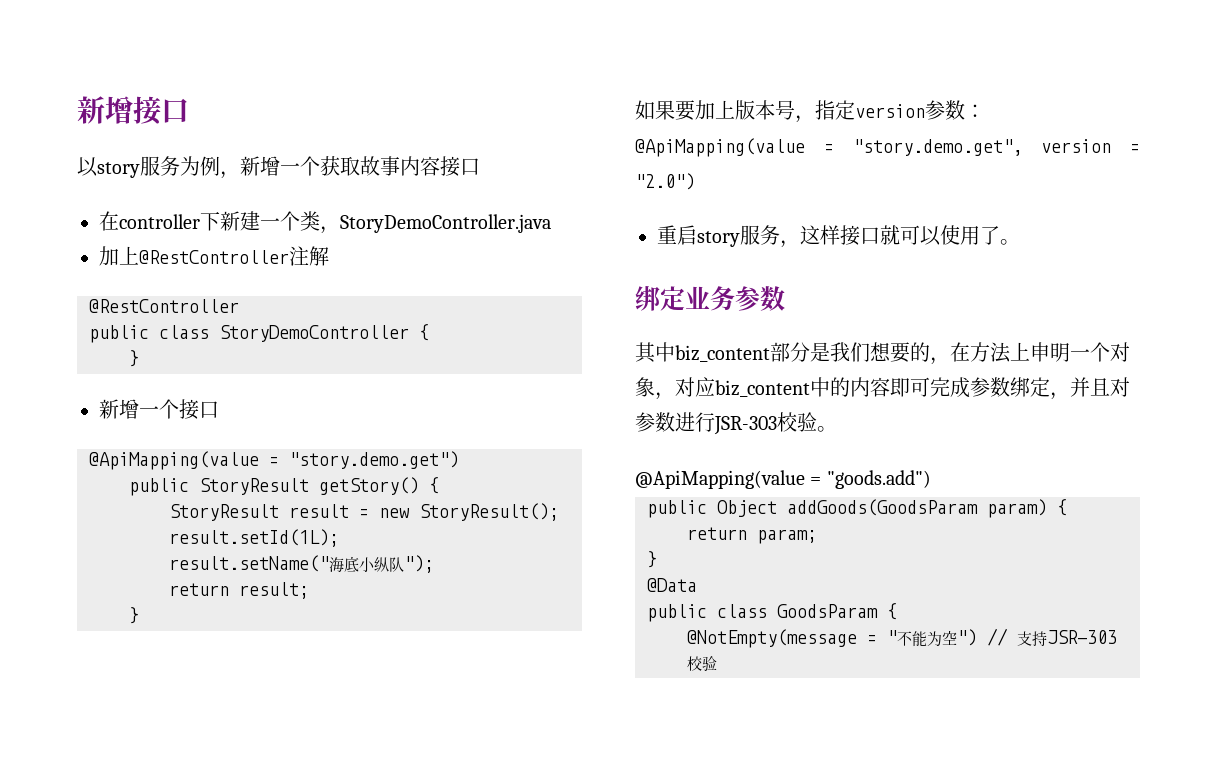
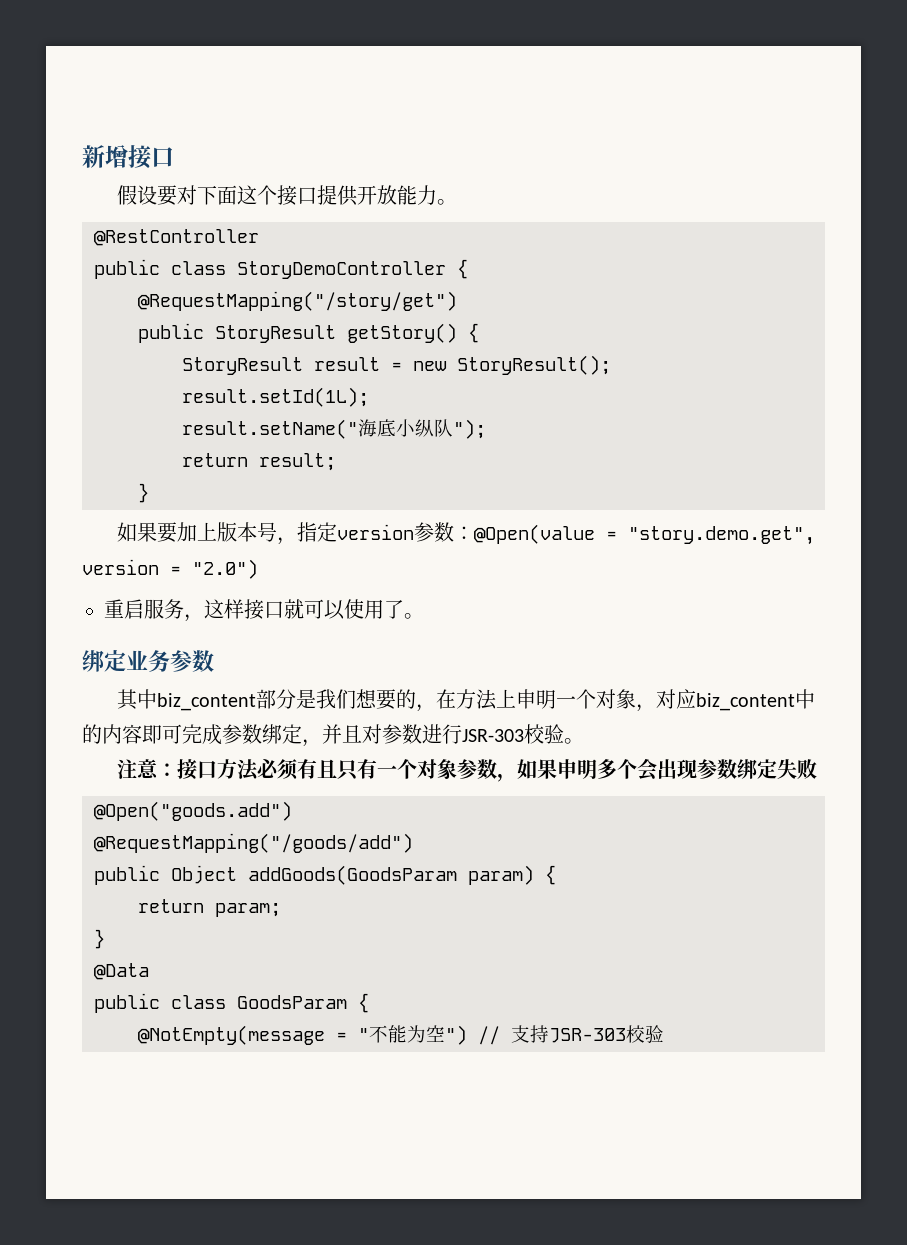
- 以story服务为例，新增一个获取故事内容接口
- 在controller下新建一个类，StoryDemoController.java
- 加上@RestController注解
+ 假设要对下面这个接口提供开放能力。
  public class StoryDemoController {
- }
- 新增一个接口
- @ApiMapping(value = "story.demo.get")
+ @RequestMapping("/story/get")
- 如果要加上版本号，指定version参数：@ApiMapping(value = "story.demo.get", version = "2.0")
+ 如果要加上版本号，指定version参数：@Open(value = "story.demo.get", version = "2.0")
- 重启story服务，这样接口就可以使用了。
+ 重启服务，这样接口就可以使用了。
- @ApiMapping(value = "goods.add")
+ 注意：接口方法必须有且只有一个对象参数，如果申明多个会出现参数绑定失败
+ @Open("goods.add")
+ @RequestMapping("/goods/add")

